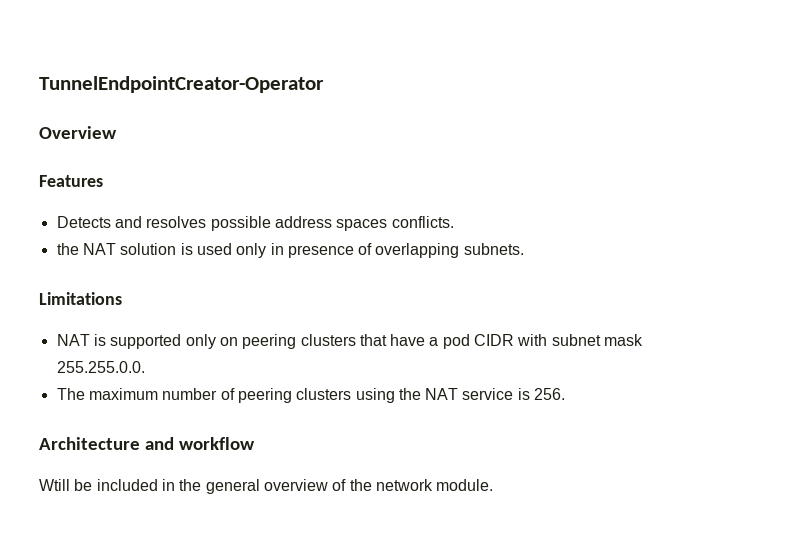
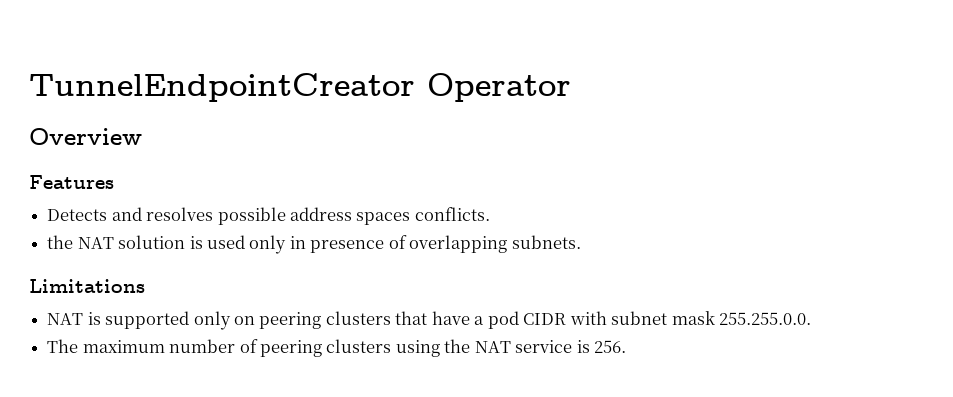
- TunnelEndpointCreator-Operator
+ TunnelEndpointCreator Operator
- Architecture and workflow
- Wtill be included in the general overview of the network module.

